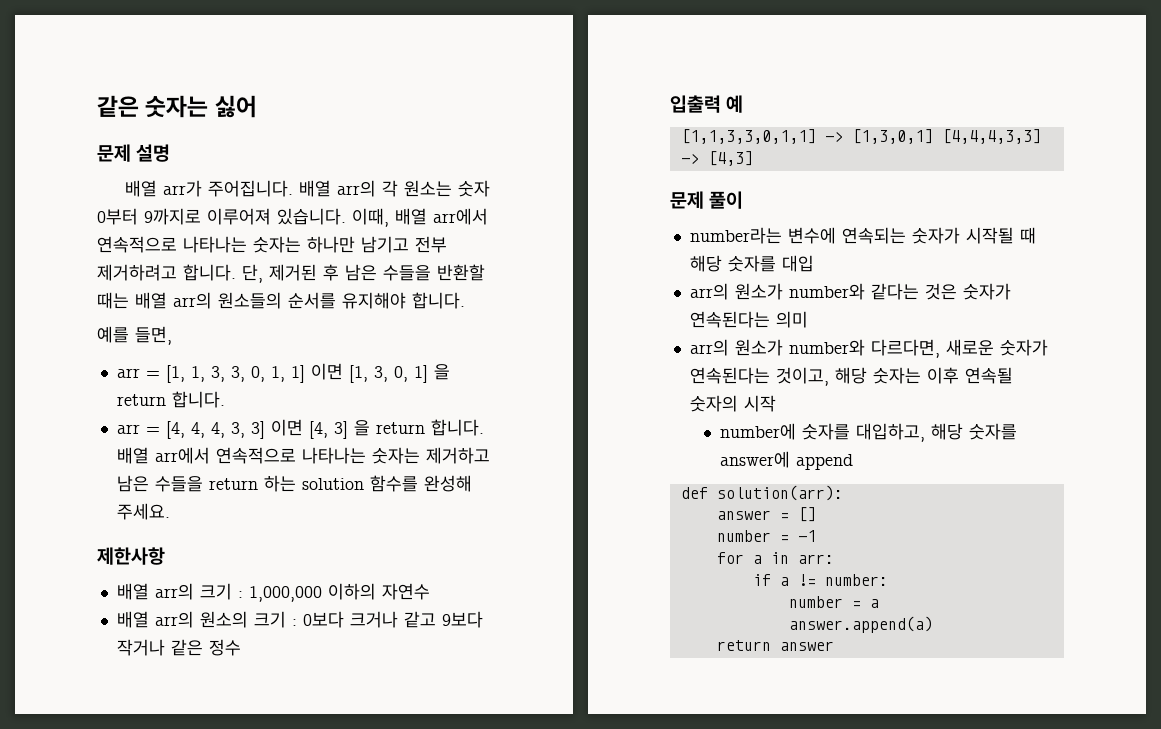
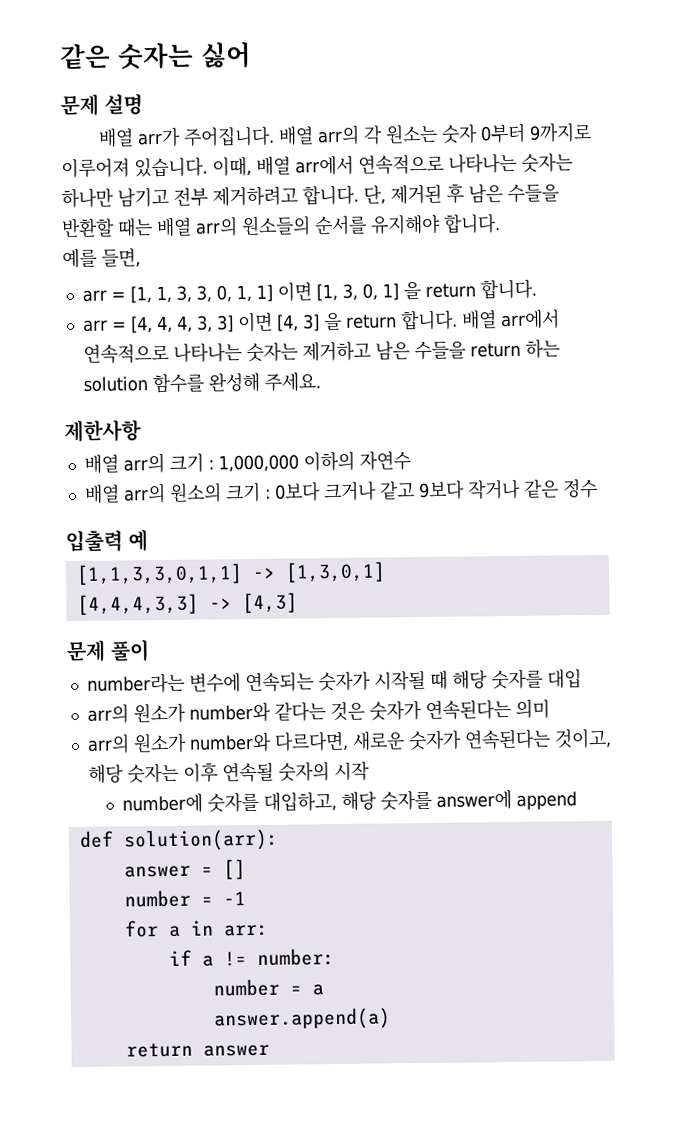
- [1,1,3,3,0,1,1] -> [1,3,0,1] [4,4,4,3,3] -> [4,3]
+ [1,1,3,3,0,1,1] -> [1,3,0,1]
+ [4,4,4,3,3] -> [4,3]

